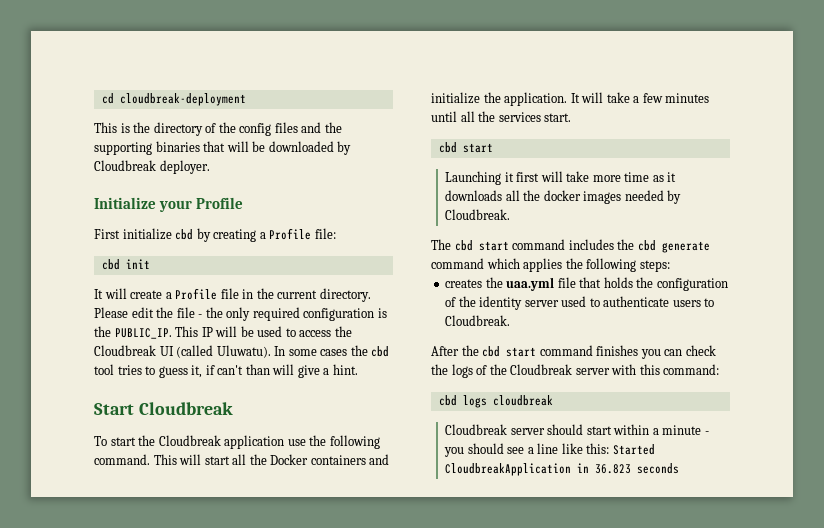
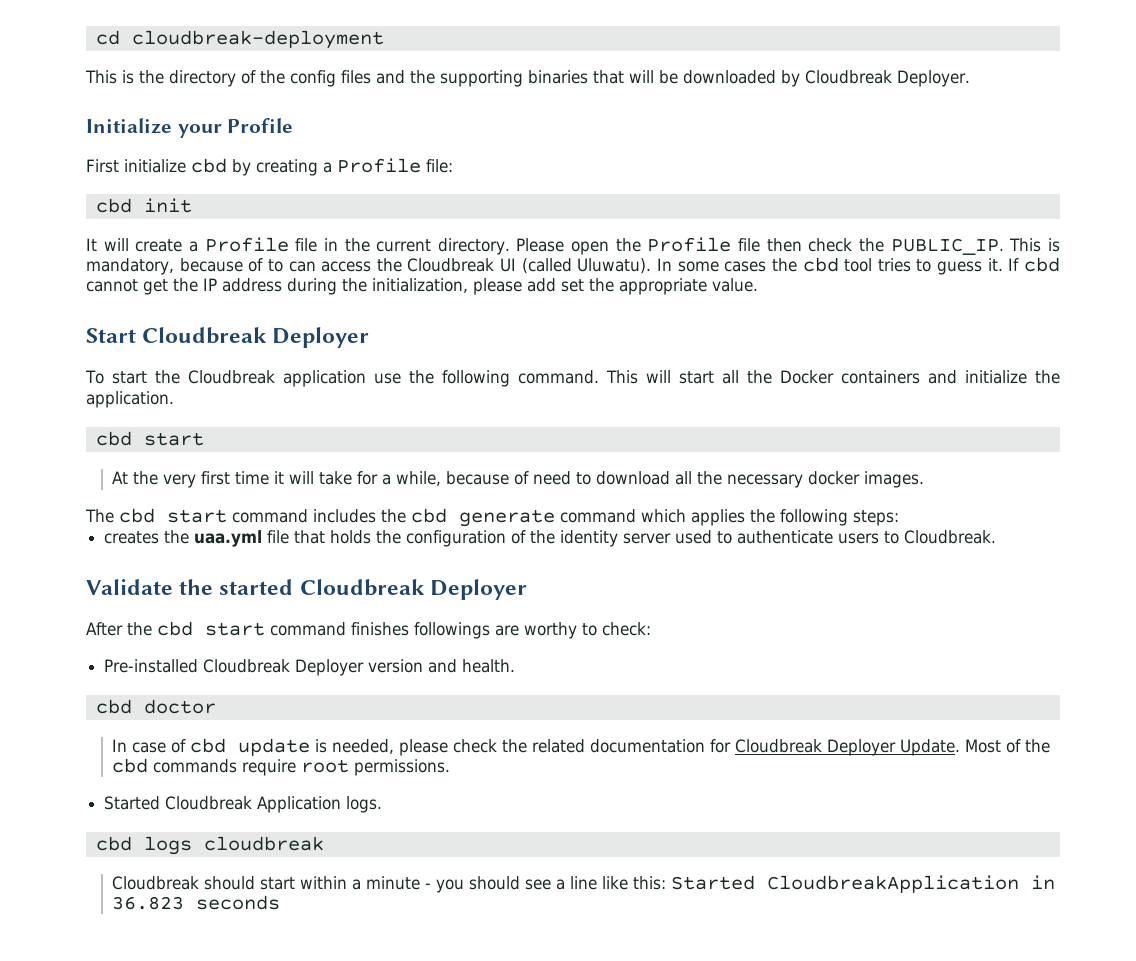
- This is the directory of the config files and the supporting binaries that will be downloaded by Cloudbreak deployer.
+ This is the directory of the config files and the supporting binaries that will be downloaded by Cloudbreak Deployer.
- Please edit the file - the only required configuration is the PUBLIC_IP. This IP will be used to access the Cloudbreak UI (called Uluwatu).
+ Please open the Profile file then check the PUBLIC_IP. This is mandatory, because of to can access the Cloudbreak UI (called Uluwatu).
- In some cases the cbd tool tries to guess it, if can't than will give a hint.
+ In some cases the cbd tool tries to guess it. If cbd cannot get the IP address during the initialization, please add set the appropriate value.
- Start Cloudbreak
+ Start Cloudbreak Deployer
- This will start all the Docker containers and initialize the application. It will take a few minutes until all the services start.
+ This will start all the Docker containers and initialize the application.
  cbd start
- Launching it first will take more time as it downloads all the docker images needed by Cloudbreak.
+ At the very first time it will take for a while, because of need to download all the necessary docker images.
+ Validate the started Cloudbreak Deployer
- After the cbd start command finishes you can check the logs of the Cloudbreak server with this command:
+ After the cbd start command finishes followings are worthy to check:
+ Pre-installed Cloudbreak Deployer version and health.
+ cbd doctor
+ In case of cbd update is needed, please check the related documentation for Cloudbreak Deployer Update. Most of the cbd commands require root permissions.
+ Started Cloudbreak Application logs.
- Cloudbreak server should start within a minute - you should see a line like this: Started CloudbreakApplication in 36.823 seconds
+ Cloudbreak should start within a minute - you should see a line like this: Started CloudbreakApplication in 36.823 seconds

